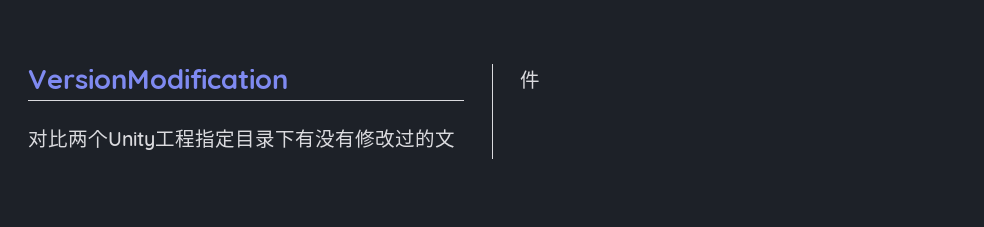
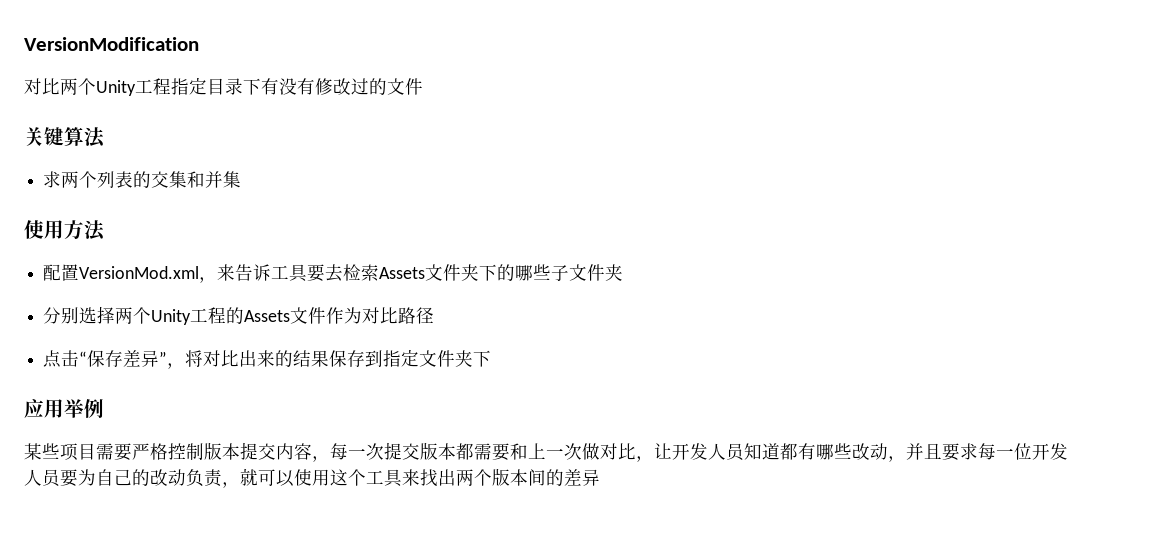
+ 关键算法
+ 求两个列表的交集和并集
+ 使用方法
+ 配置VersionMod.xml，来告诉工具要去检索Assets文件夹下的哪些子文件夹
+ 分别选择两个Unity工程的Assets文件作为对比路径
+ 点击“保存差异”，将对比出来的结果保存到指定文件夹下
+ 应用举例
+ 某些项目需要严格控制版本提交内容，每一次提交版本都需要和上一次做对比，让开发人员知道都有哪些改动，并且要求每一位开发人员要为自己的改动负责，就可以使用这个工具来找出两个版本间的差异

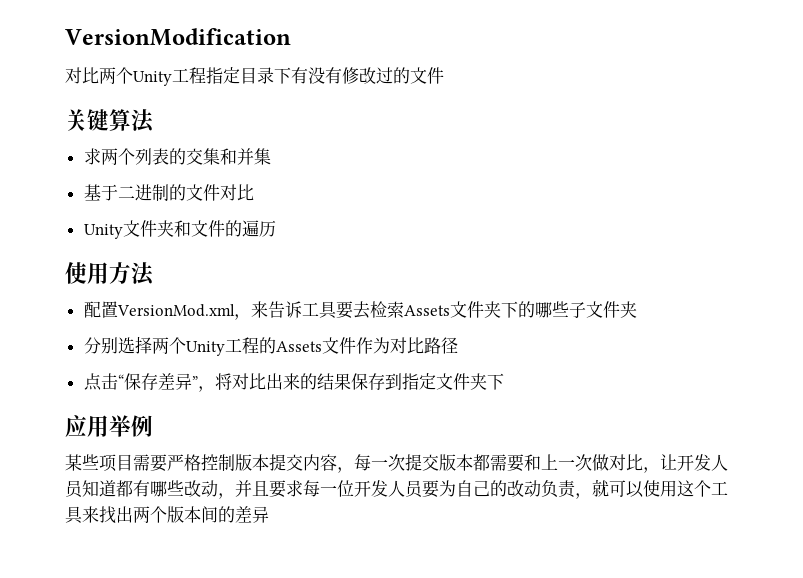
+ 基于二进制的文件对比
+ Unity文件夹和文件的遍历

